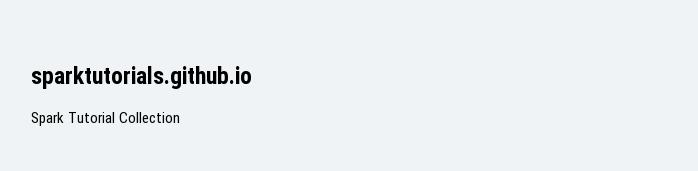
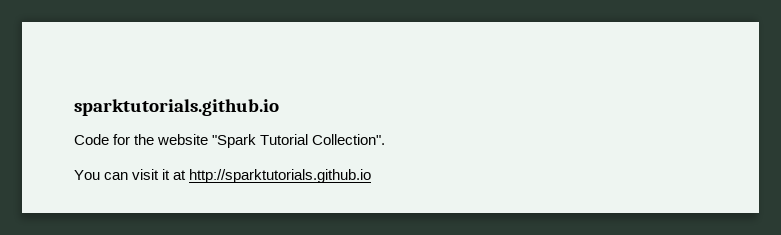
- Spark Tutorial Collection
+ Code for the website "Spark Tutorial Collection".
+ You can visit it at http://sparktutorials.github.io

